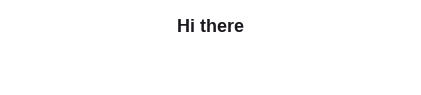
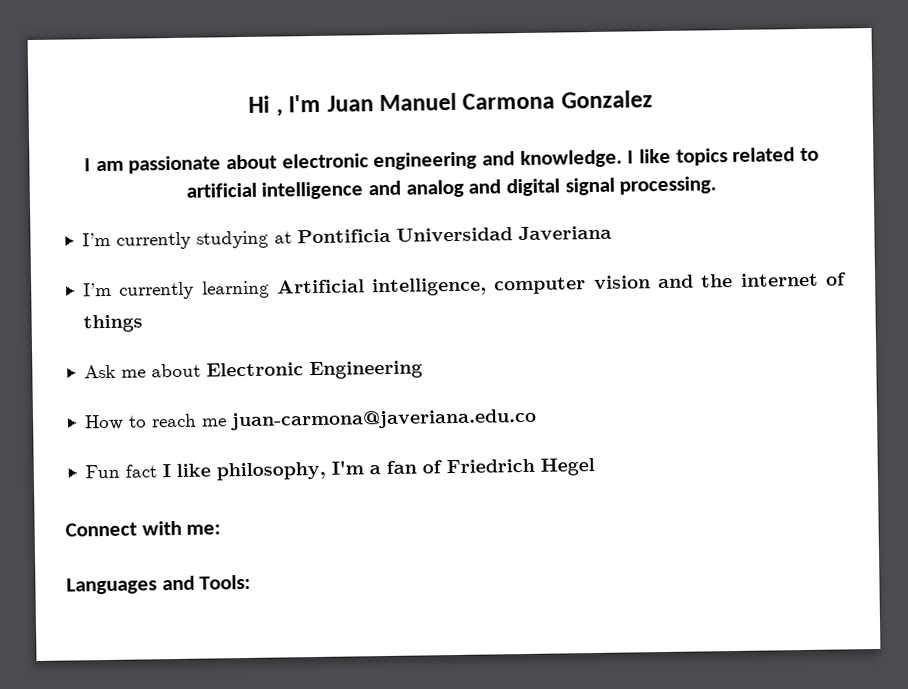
- Hi there
+ Hi , I'm Juan Manuel Carmona Gonzalez
+ I am passionate about electronic engineering and knowledge. I like topics related to artificial intelligence and analog and digital signal processing.
+ I’m currently studying at Pontificia Universidad Javeriana
+ I’m currently learning Artificial intelligence, computer vision and the internet of things
+ Ask me about Electronic Engineering
+ How to reach me juan-carmona@javeriana.edu.co
+ Fun fact I like philosophy, I'm a fan of Friedrich Hegel
+ Connect with me:
+ Languages and Tools:

